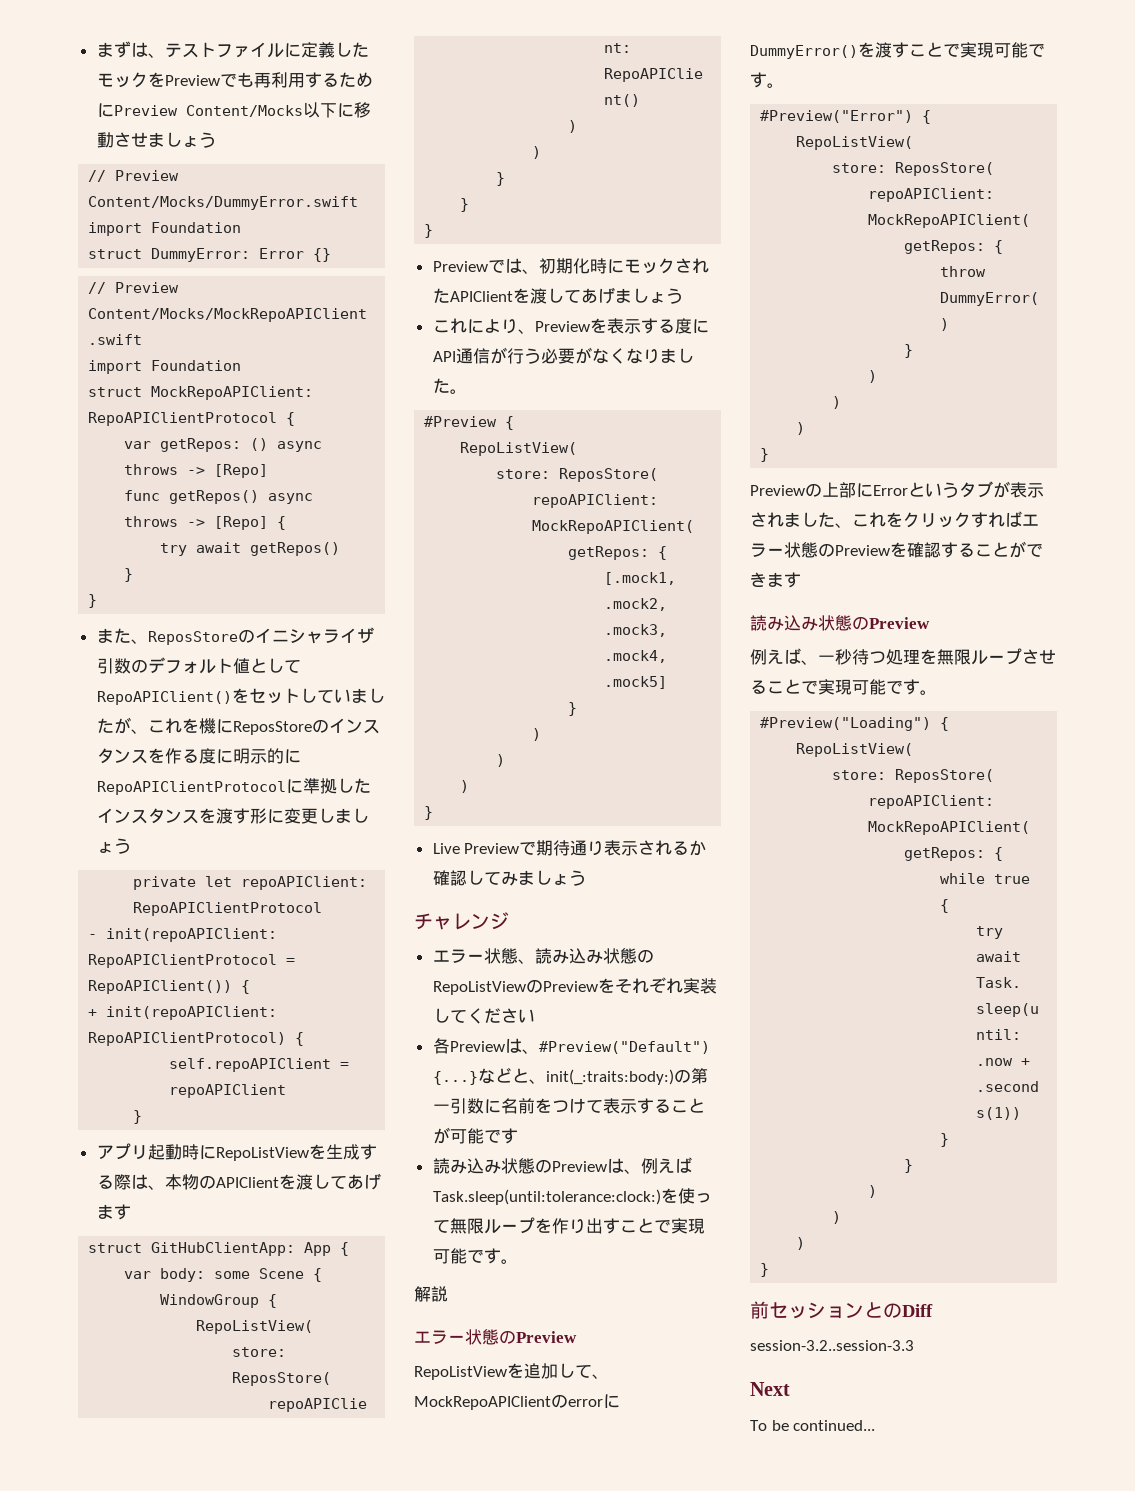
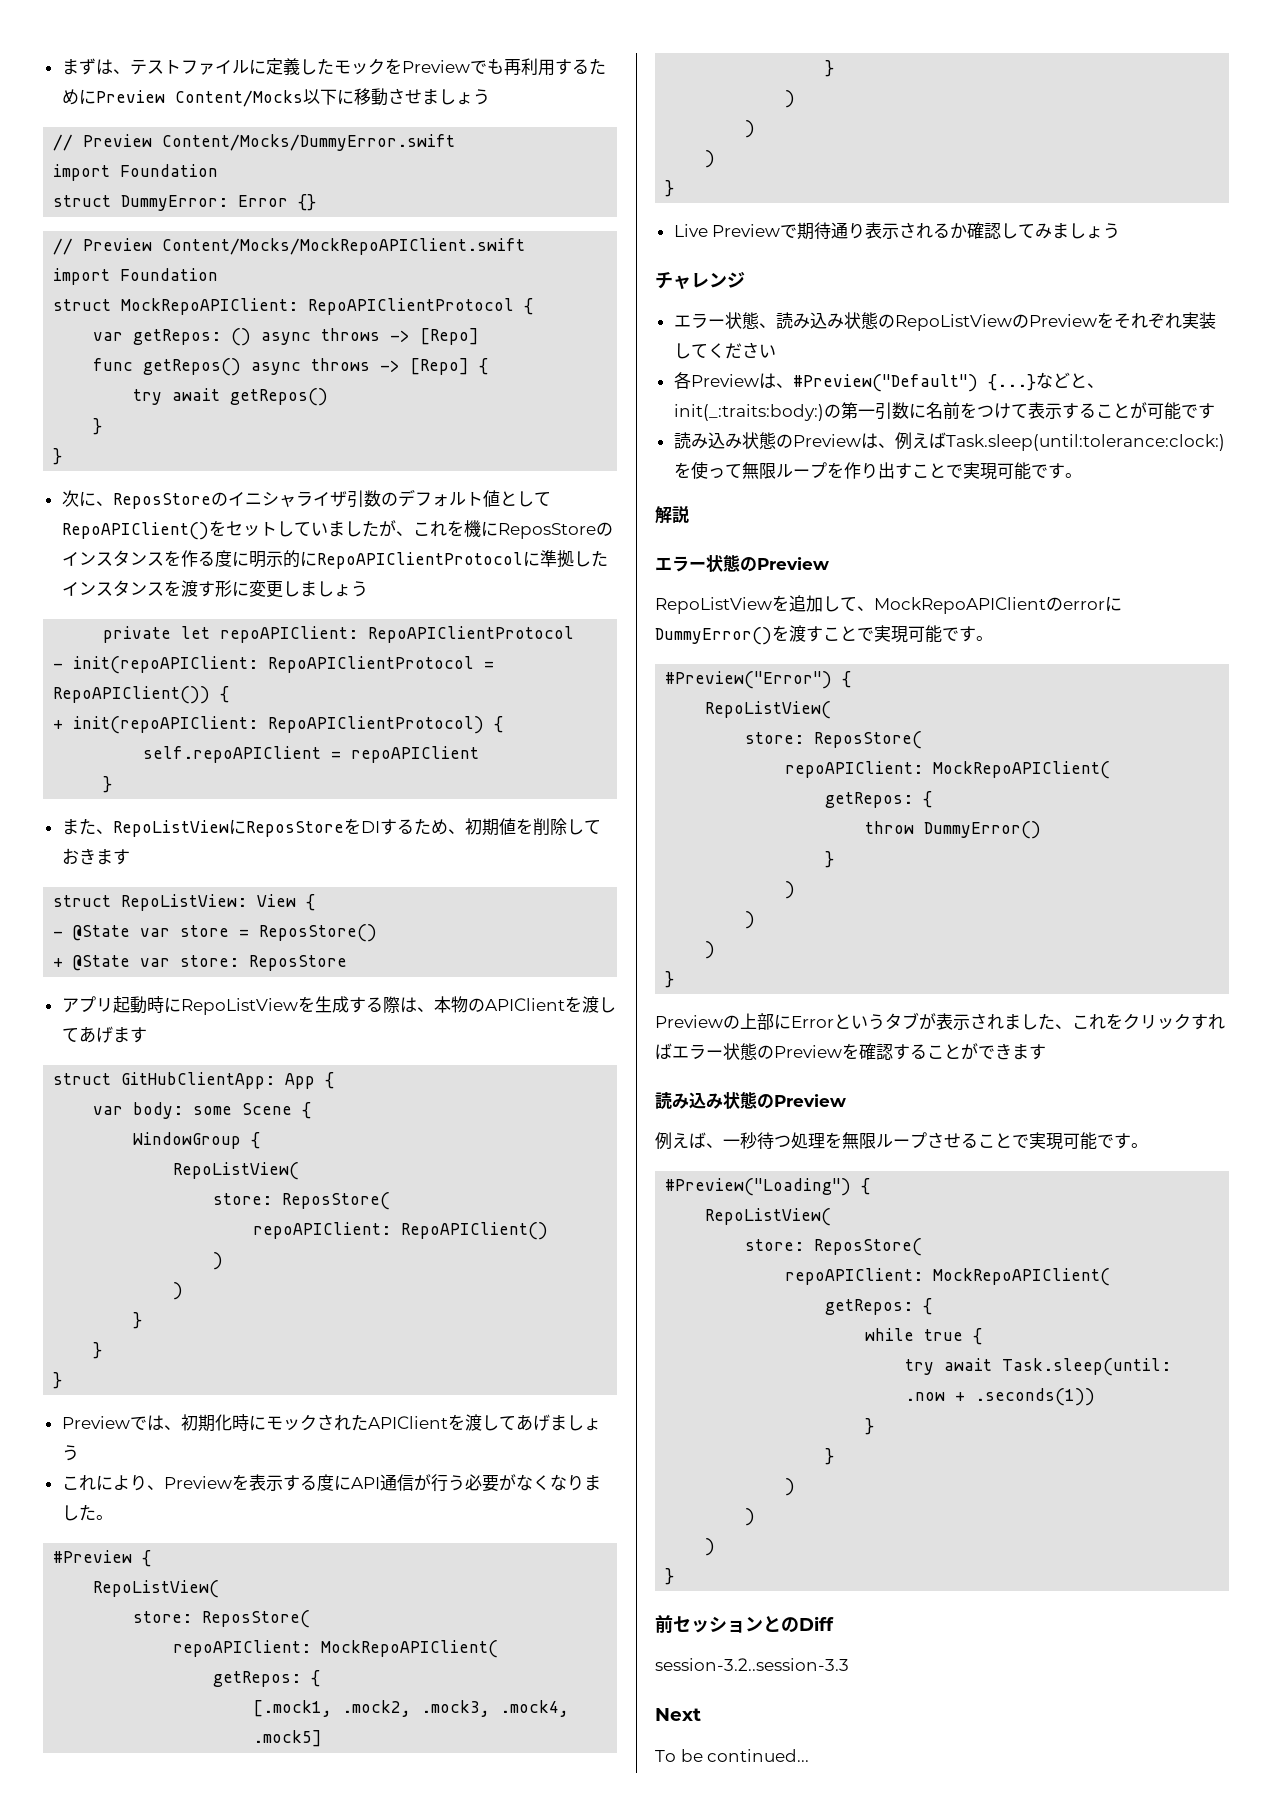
- また、ReposStoreのイニシャライザ引数のデフォルト値としてRepoAPIClient()をセットしていましたが、これを機にReposStoreのインスタンスを作る度に明示的にRepoAPIClientProtocolに準拠したインスタンスを渡す形に変更しましょう
+ 次に、ReposStoreのイニシャライザ引数のデフォルト値としてRepoAPIClient()をセットしていましたが、これを機にReposStoreのインスタンスを作る度に明示的にRepoAPIClientProtocolに準拠したインスタンスを渡す形に変更しましょう
+ また、RepoListViewにReposStoreをDIするため、初期値を削除しておきます
+ struct RepoListView: View {
+ - @State var store = ReposStore()
+ + @State var store: ReposStore

